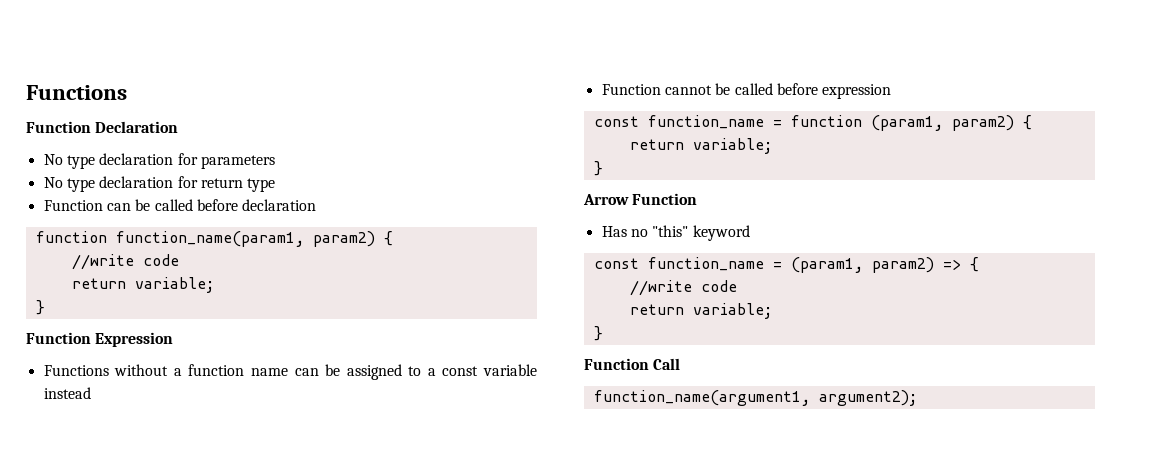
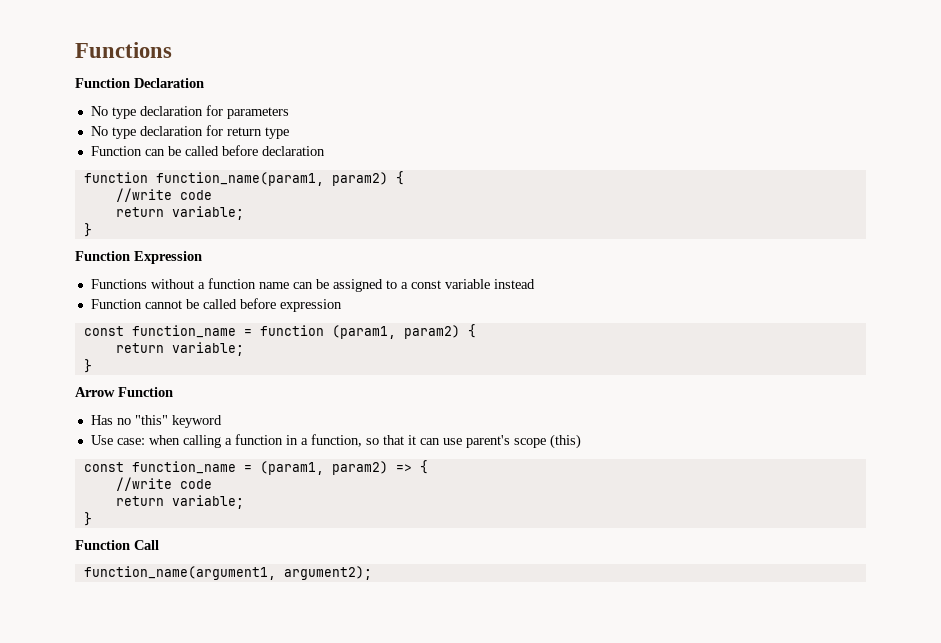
+ Use case: when calling a function in a function, so that it can use parent's scope (this)

